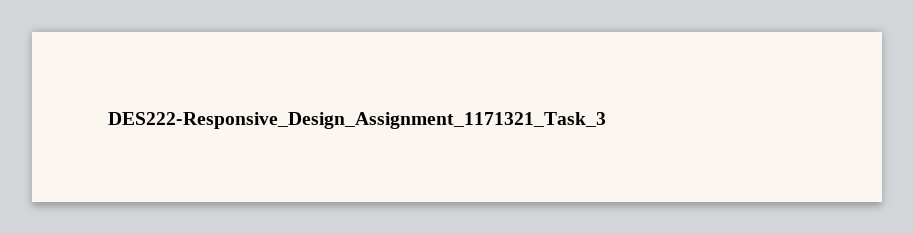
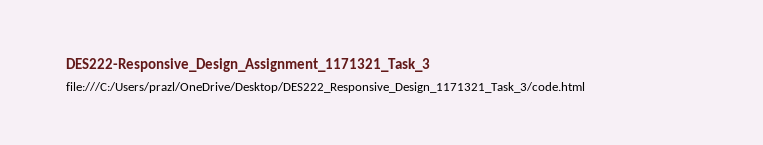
+ file:///C:/Users/prazl/OneDrive/Desktop/DES222_Responsive_Design_1171321_Task_3/code.html

